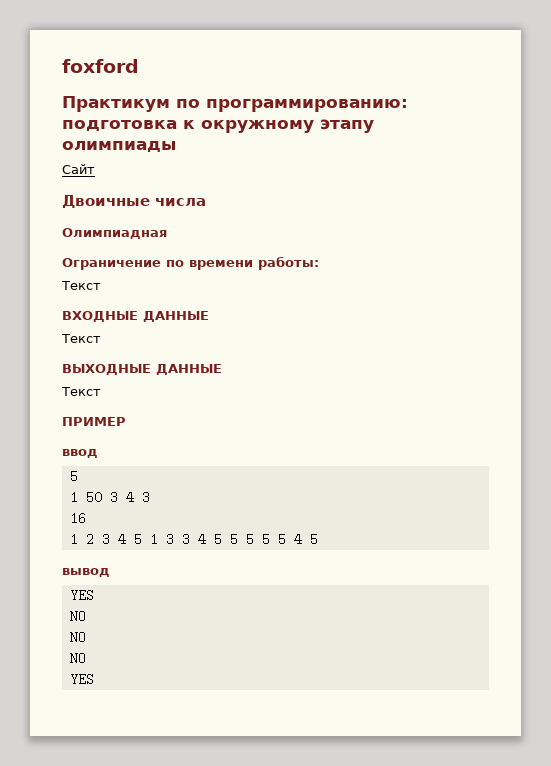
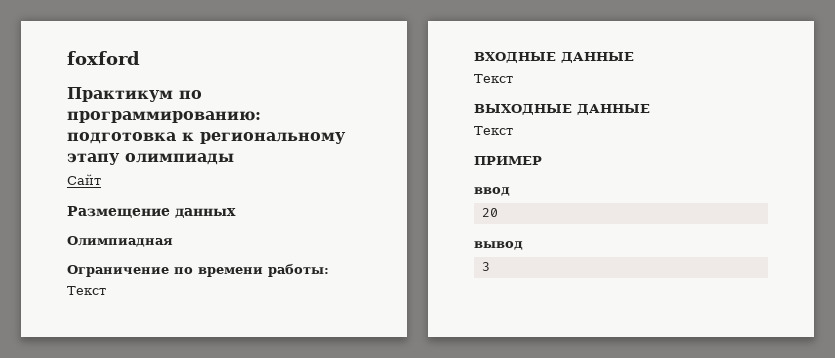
- Практикум по программированию: подготовка к окружному этапу олимпиады
+ Практикум по программированию: подготовка к региональному этапу олимпиады
- Двоичные числа
+ Размещение данных
  ввод
- 5
- 1 50 3 4 3
- 16
- 1 2 3 4 5 1 3 3 4 5 5 5 5 5 4 5
+ 20
  вывод
- YES
- NO
- NO
- NO
- YES
+ 3

